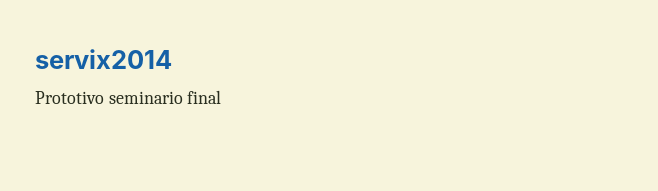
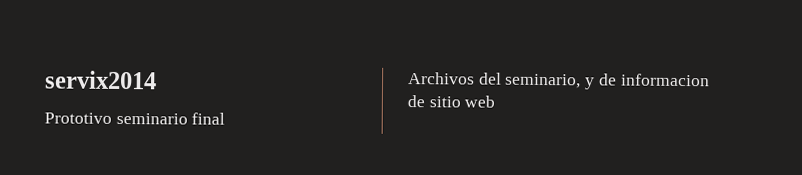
+ Archivos del seminario, y de informacion de sitio web

